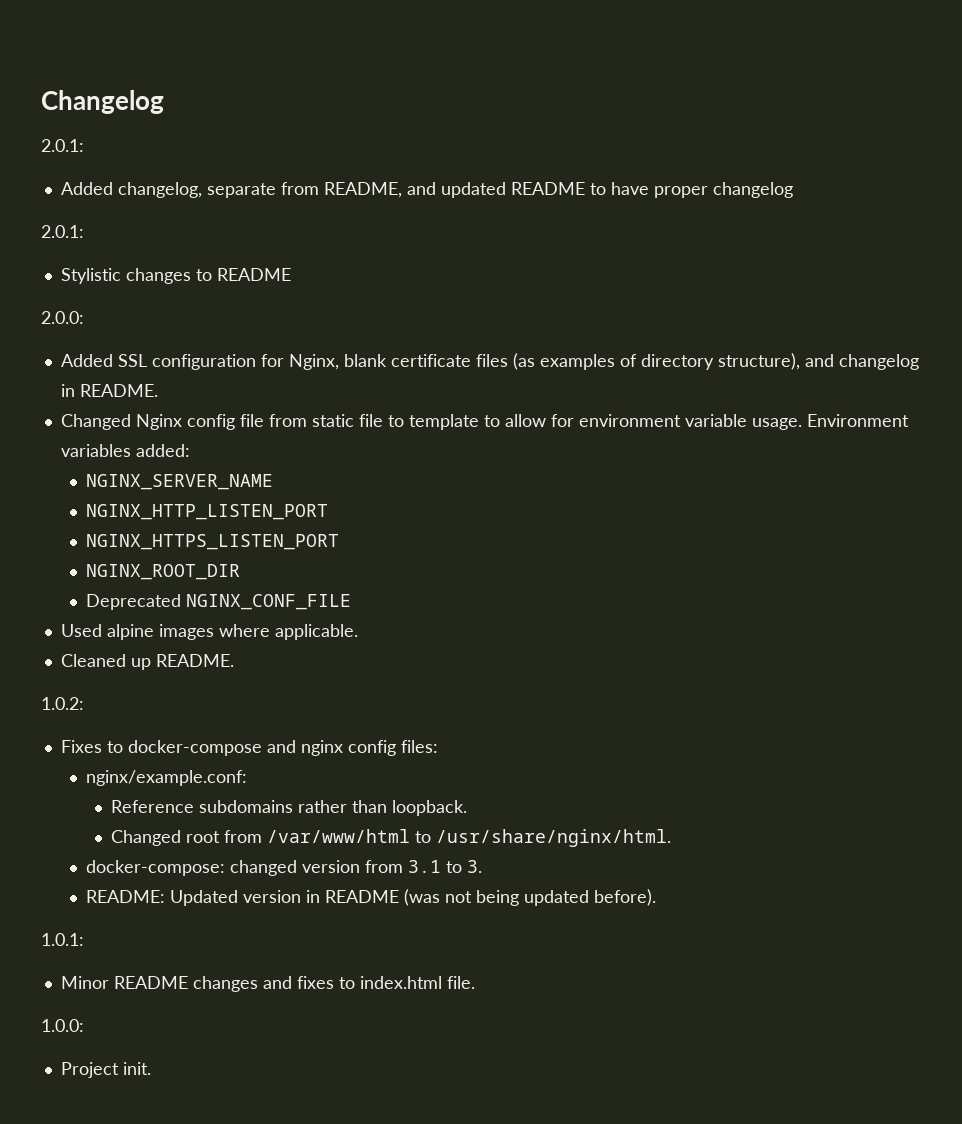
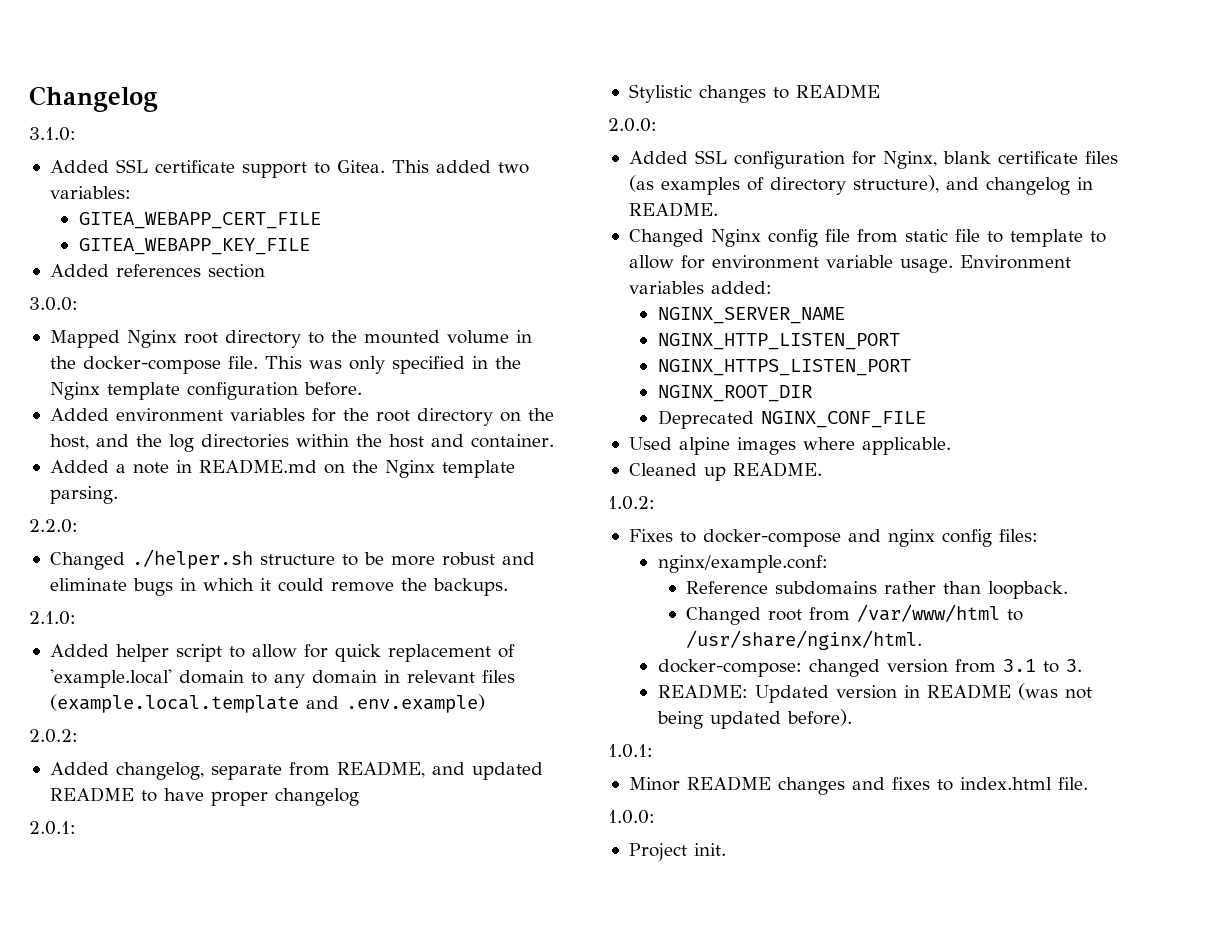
  Changelog
- 2.0.1:
+ 3.1.0:
+ Added SSL certificate support to Gitea. This added two variables:
+ GITEA_WEBAPP_CERT_FILE
+ GITEA_WEBAPP_KEY_FILE
+ Added references section
+ 3.0.0:
+ Mapped Nginx root directory to the mounted volume in the docker-compose file. This was only specified in the Nginx template configuration before.
+ Added environment variables for the root directory on the host, and the log directories within the host and container.
+ Added a note in README.md on the Nginx template parsing.
+ 2.2.0:
+ Changed ./helper.sh structure to be more robust and eliminate bugs in which it could remove the backups.
+ 2.1.0:
+ Added helper script to allow for quick replacement of 'example.local' domain to any domain in relevant files (example.local.template and .env.example)
+ 2.0.2:

